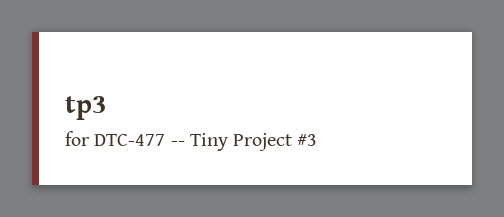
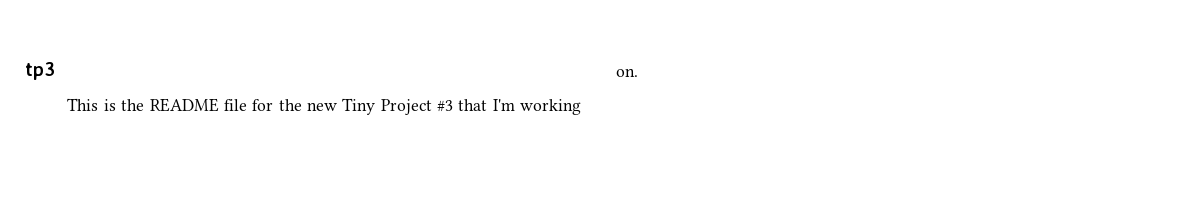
- for DTC-477 -- Tiny Project #3
+ This is the README file for the new Tiny Project #3 that I'm working on.

